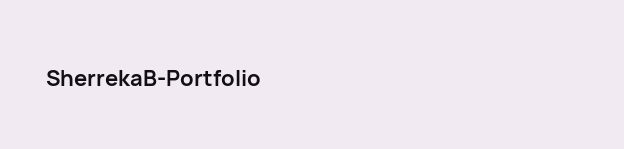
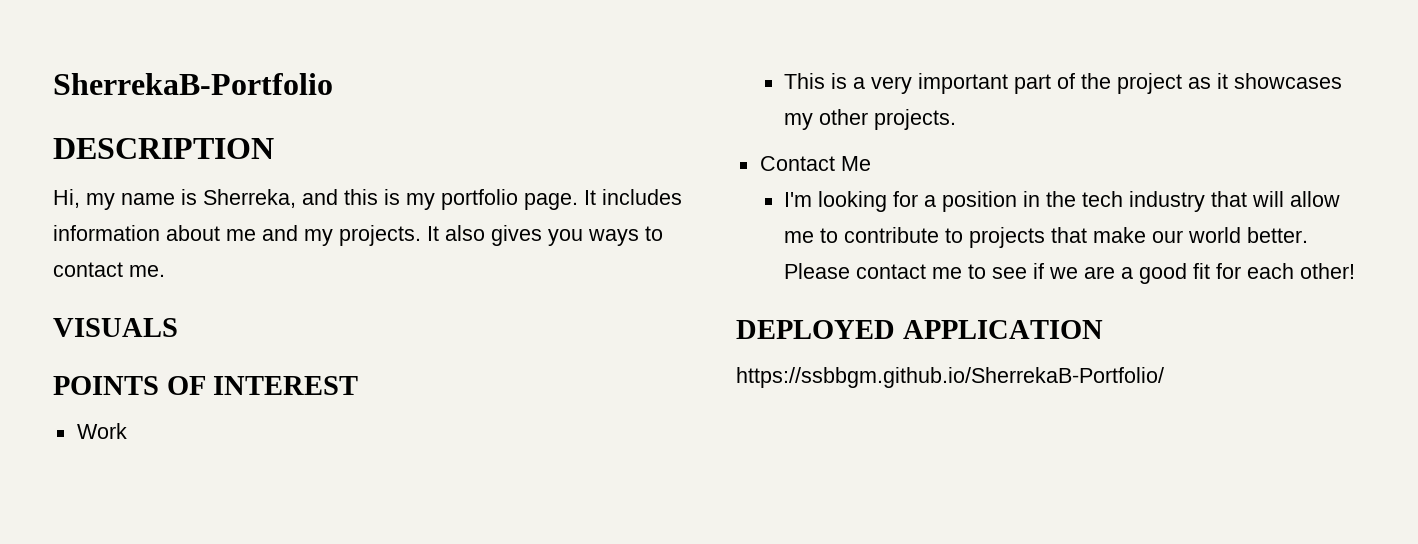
+ DESCRIPTION
+ Hi, my name is Sherreka, and this is my portfolio page. It includes information about me and my projects. It also gives you ways to contact me.
+ VISUALS
+ POINTS OF INTEREST
+ Work
+ This is a very important part of the project as it showcases my other projects.
+ Contact Me
+ I'm looking for a position in the tech industry that will allow me to contribute to projects that make our world better. Please contact me to see if we are a good fit for each other!
+ DEPLOYED APPLICATION
+ https://ssbbgm.github.io/SherrekaB-Portfolio/

